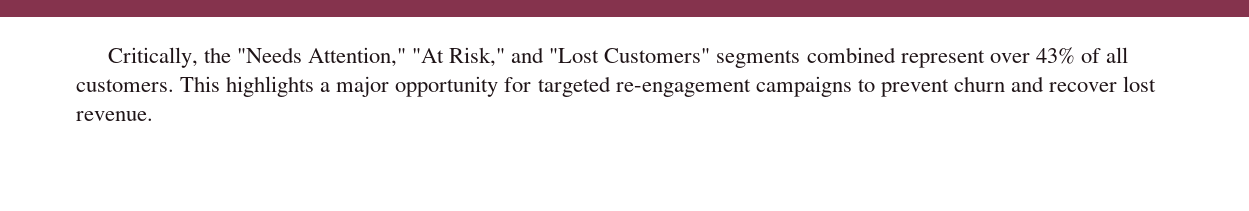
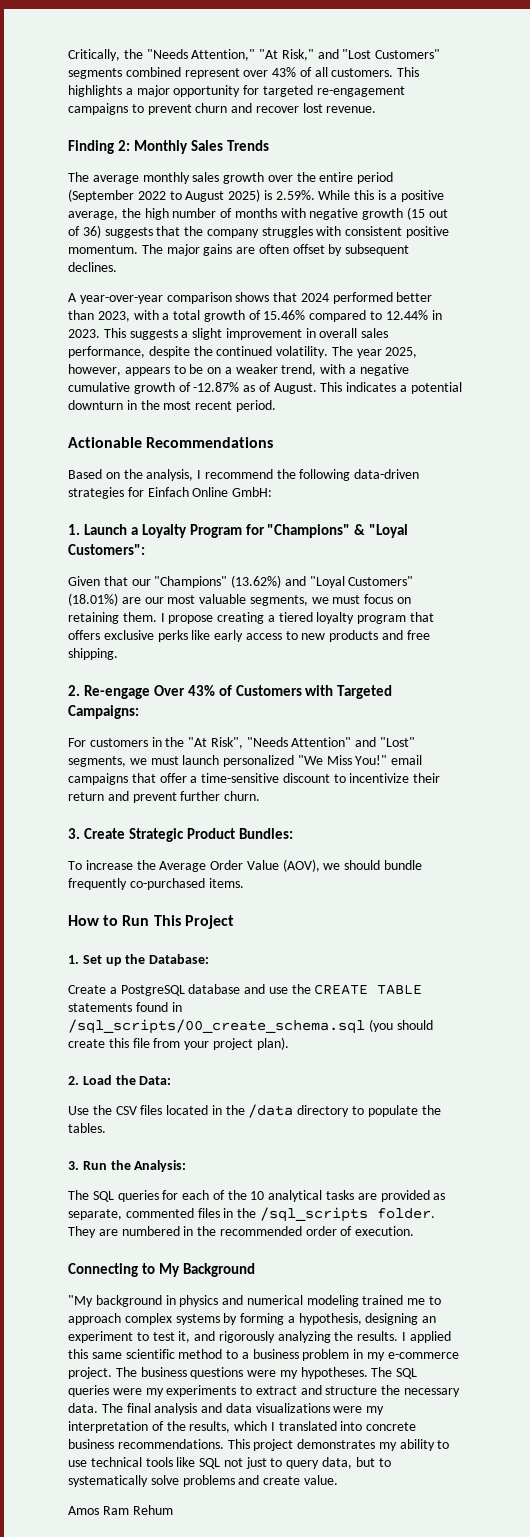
+ Finding 2: Monthly Sales Trends
+ The average monthly sales growth over the entire period (September 2022 to August 2025) is 2.59%. While this is a positive average, the high number of months with negative growth (15 out of 36) suggests that the company struggles with consistent positive momentum. The major gains are often offset by subsequent declines.
+ A year-over-year comparison shows that 2024 performed better than 2023, with a total growth of 15.46% compared to 12.44% in 2023. This suggests a slight improvement in overall sales performance, despite the continued volatility. The year 2025, however, appears to be on a weaker trend, with a negative cumulative growth of -12.87% as of August. This indicates a potential downturn in the most recent period.
+ Actionable Recommendations
+ Based on the analysis, I recommend the following data-driven strategies for Einfach Online GmbH:
+ 1. Launch a Loyalty Program for "Champions" & "Loyal Customers":
+ Given that our "Champions" (13.62%) and "Loyal Customers" (18.01%) are our most valuable segments, we must focus on retaining them. I propose creating a tiered loyalty program that offers exclusive perks like early access to new products and free shipping.
+ 2. Re-engage Over 43% of Customers with Targeted Campaigns:
+ For customers in the "At Risk", "Needs Attention" and "Lost" segments, we must launch personalized "We Miss You!" email campaigns that offer a time-sensitive discount to incentivize their return and prevent further churn.
+ 3. Create Strategic Product Bundles:
+ To increase the Average Order Value (AOV), we should bundle frequently co-purchased items.
+ How to Run This Project
+ 1. Set up the Database:
+ Create a PostgreSQL database and use the CREATE TABLE statements found in /sql_scripts/00_create_schema.sql (you should create this file from your project plan).
+ 2. Load the Data:
+ Use the CSV files located in the /data directory to populate the tables.
+ 3. Run the Analysis:
+ The SQL queries for each of the 10 analytical tasks are provided as separate, commented files in the /sql_scripts folder. They are numbered in the recommended order of execution.
+ Connecting to My Background
+ "My background in physics and numerical modeling trained me to approach complex systems by forming a hypothesis, designing an experiment to test it, and rigorously analyzing the results. I applied this same scientific method to a business problem in my e-commerce project. The business questions were my hypotheses. The SQL queries were my experiments to extract and structure the necessary data. The final analysis and data visualizations were my interpretation of the results, which I translated into concrete business recommendations. This project demonstrates my ability to use technical tools like SQL not just to query data, but to systematically solve problems and create value.
+ Amos Ram Rehum

